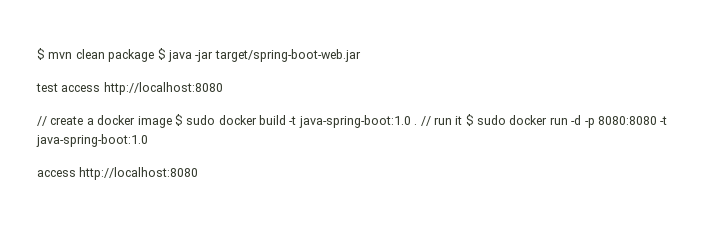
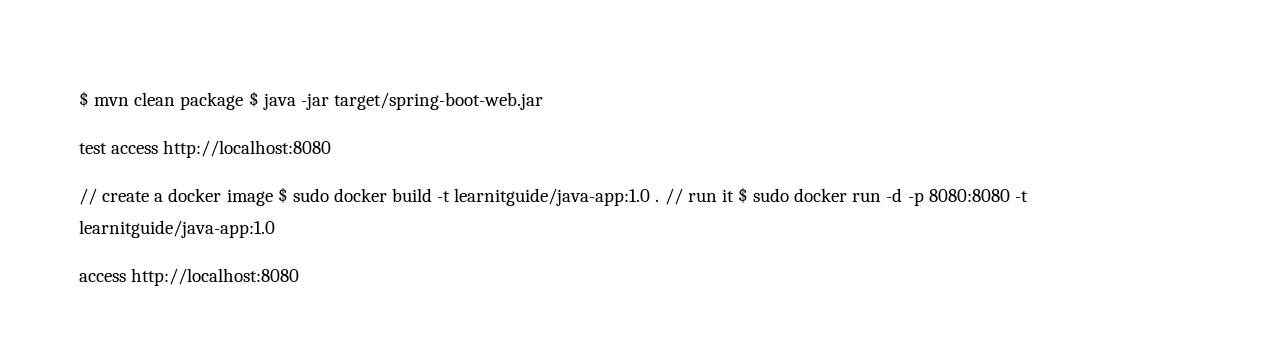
- // create a docker image $ sudo docker build -t java-spring-boot:1.0 .
+ // create a docker image $ sudo docker build -t learnitguide/java-app:1.0 .
- // run it $ sudo docker run -d -p 8080:8080 -t java-spring-boot:1.0
+ // run it $ sudo docker run -d -p 8080:8080 -t learnitguide/java-app:1.0

